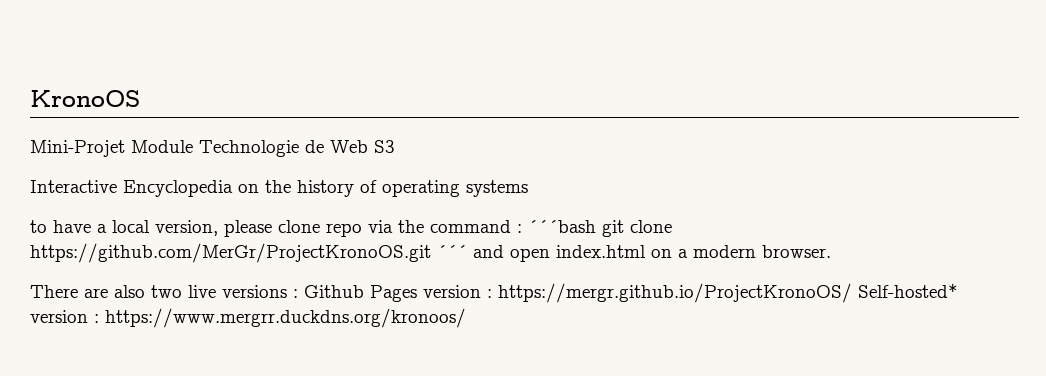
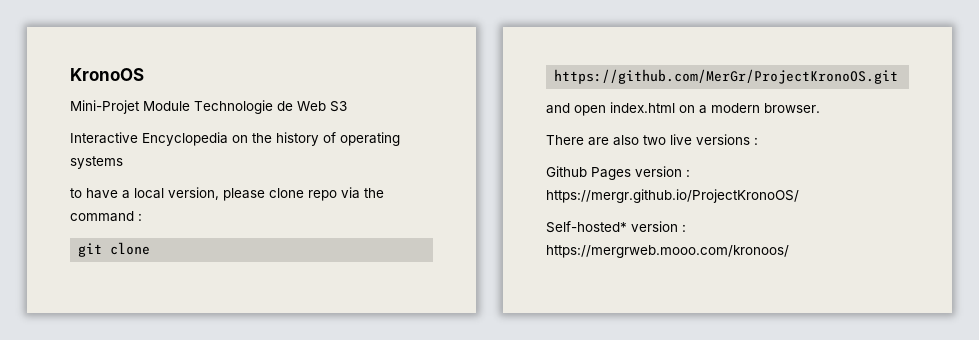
- to have a local version, please clone repo via the command : ´´´bash git clone https://github.com/MerGr/ProjectKronoOS.git ´´´ and open index.html on a modern browser.
+ to have a local version, please clone repo via the command :
+ git clone https://github.com/MerGr/ProjectKronoOS.git
+ and open index.html on a modern browser.
- There are also two live versions : Github Pages version : https://mergr.github.io/ProjectKronoOS/ Self-hosted* version : https://www.mergrr.duckdns.org/kronoos/
+ There are also two live versions :
+ Github Pages version : https://mergr.github.io/ProjectKronoOS/
+ Self-hosted* version : https://mergrweb.mooo.com/kronoos/

